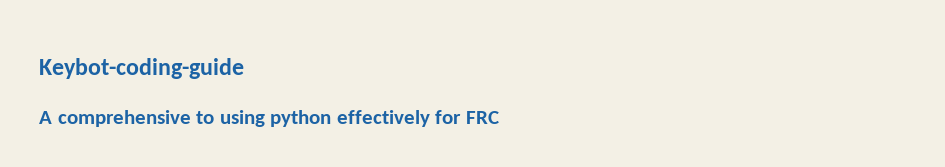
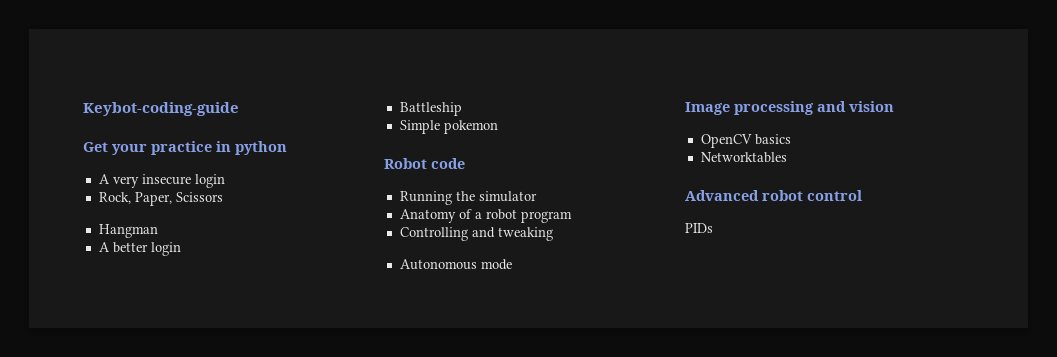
- A comprehensive to using python effectively for FRC
+ Get your practice in python
+ A very insecure login
+ Rock, Paper, Scissors
+ Hangman
+ A better login
+ Battleship
+ Simple pokemon
+ Robot code
+ Running the simulator
+ Anatomy of a robot program
+ Controlling and tweaking
+ Autonomous mode
+ Image processing and vision
+ OpenCV basics
+ Networktables
+ Advanced robot control
+ PIDs

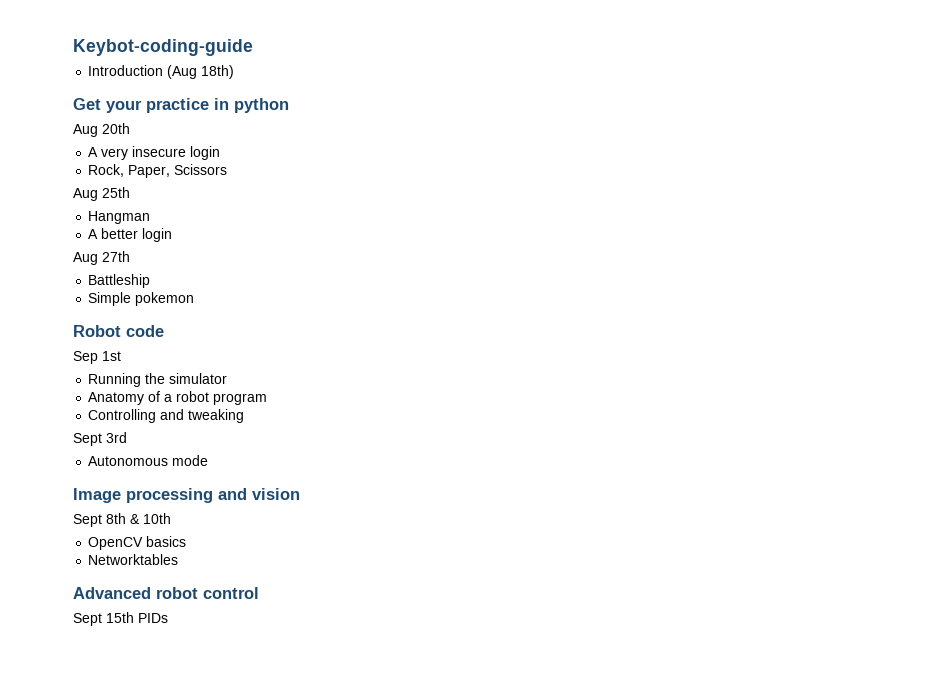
+ Introduction (Aug 18th)
+ Aug 20th
+ Aug 25th
+ Aug 27th
+ Sep 1st
+ Sept 3rd
+ Sept 8th & 10th
- PIDs
+ Sept 15th PIDs

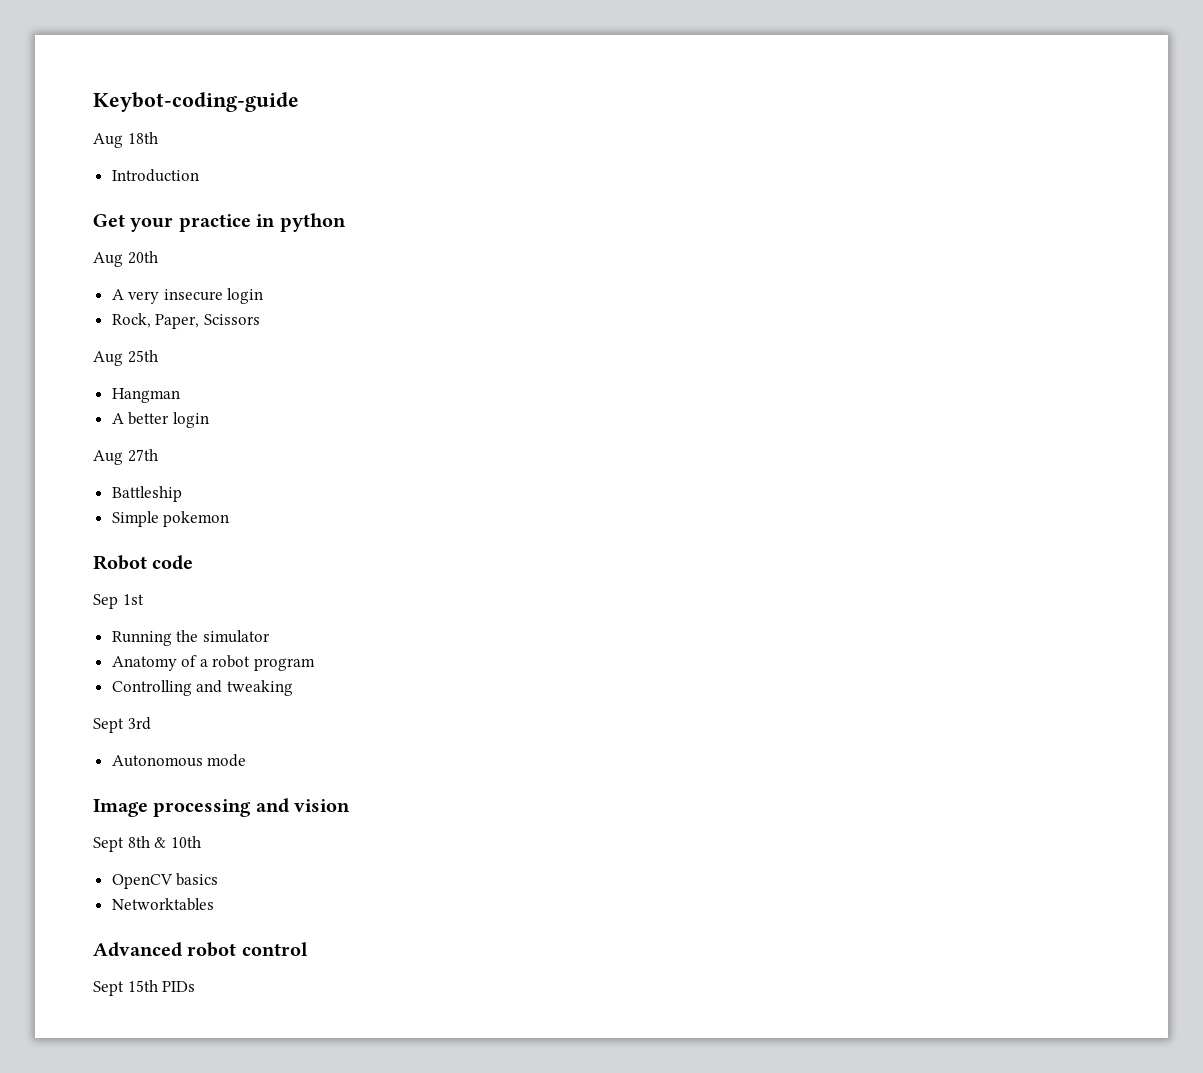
+ Aug 18th
- Introduction (Aug 18th)
+ Introduction

